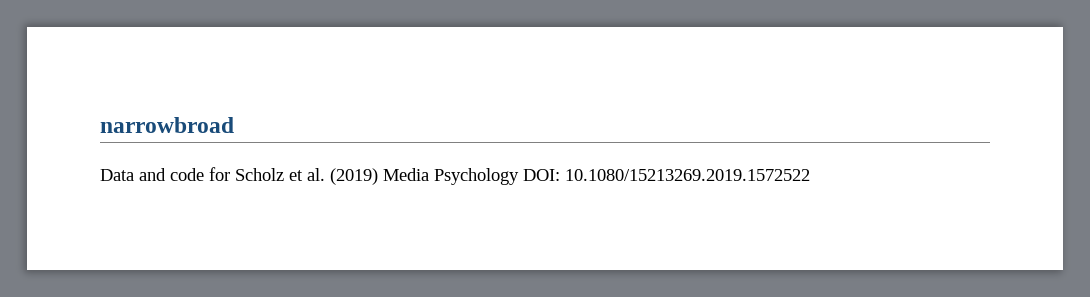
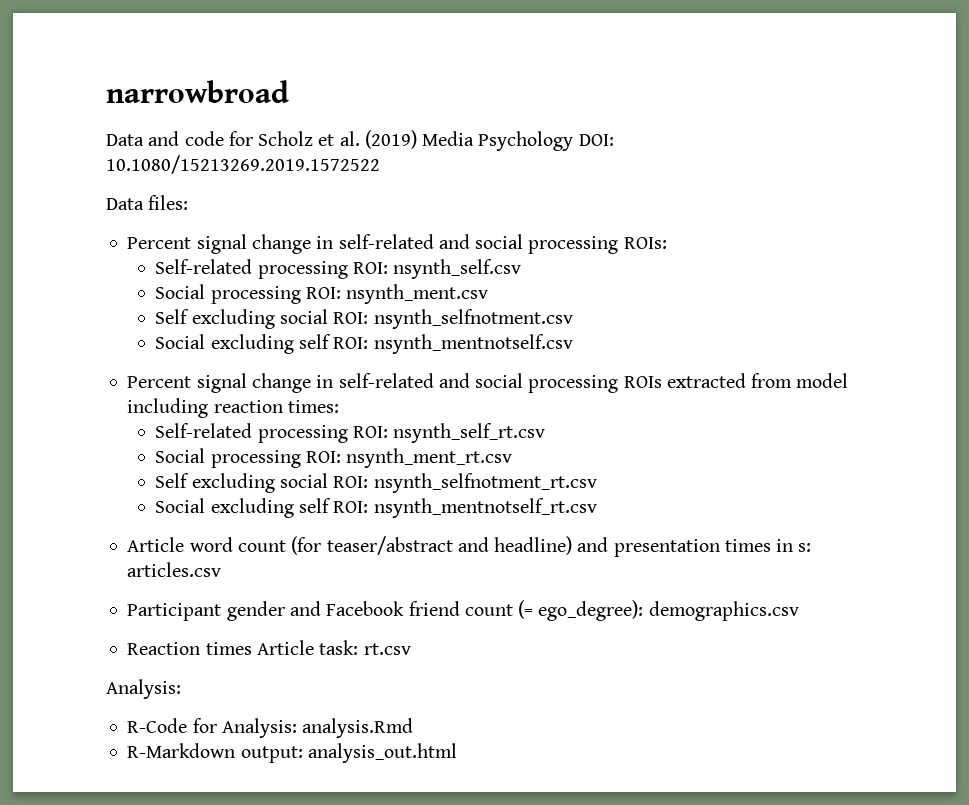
+ Data files:
+ Percent signal change in self-related and social processing ROIs:
+ Self-related processing ROI: nsynth_self.csv
+ Social processing ROI: nsynth_ment.csv
+ Self excluding social ROI: nsynth_selfnotment.csv
+ Social excluding self ROI: nsynth_mentnotself.csv
+ Percent signal change in self-related and social processing ROIs extracted from model including reaction times:
+ Self-related processing ROI: nsynth_self_rt.csv
+ Social processing ROI: nsynth_ment_rt.csv
+ Self excluding social ROI: nsynth_selfnotment_rt.csv
+ Social excluding self ROI: nsynth_mentnotself_rt.csv
+ Article word count (for teaser/abstract and headline) and presentation times in s: articles.csv
+ Participant gender and Facebook friend count (= ego_degree): demographics.csv
+ Reaction times Article task: rt.csv
+ Analysis:
+ R-Code for Analysis: analysis.Rmd
+ R-Markdown output: analysis_out.html

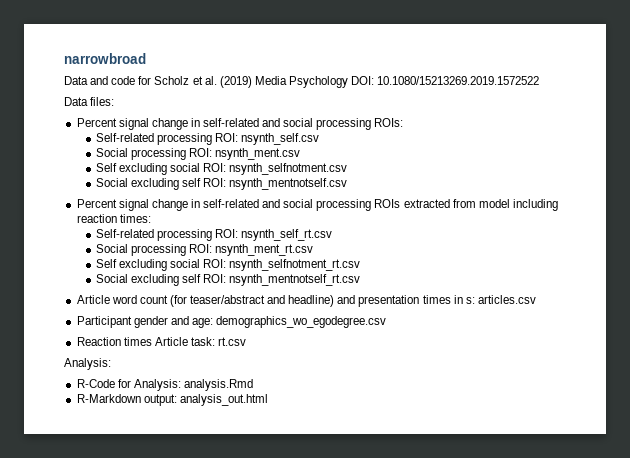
- Participant gender and Facebook friend count (= ego_degree): demographics.csv
+ Participant gender and age: demographics_wo_egodegree.csv

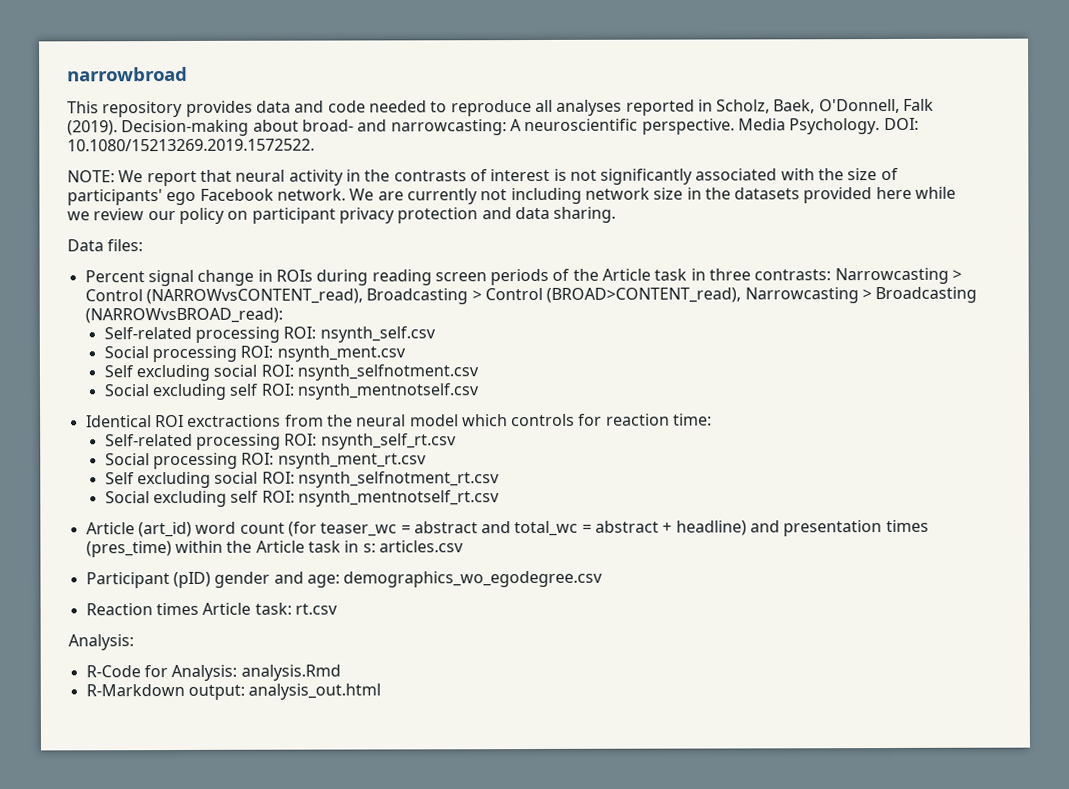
- Data and code for Scholz et al. (2019) Media Psychology DOI: 10.1080/15213269.2019.1572522
+ This repository provides data and code needed to reproduce all analyses reported in Scholz, Baek, O'Donnell, Falk (2019). Decision-making about broad- and narrowcasting: A neuroscientific perspective. Media Psychology. DOI: 10.1080/15213269.2019.1572522.
+ NOTE: We report that neural activity in the contrasts of interest is not significantly associated with the size of participants' ego Facebook network. We are currently not including network size in the datasets provided here while we review our policy on participant privacy protection and data sharing.
- Percent signal change in self-related and social processing ROIs:
+ Percent signal change in ROIs during reading screen periods of the Article task in three contrasts: Narrowcasting > Control (NARROWvsCONTENT_read), Broadcasting > Control (BROAD>CONTENT_read), Narrowcasting > Broadcasting (NARROWvsBROAD_read):
- Percent signal change in self-related and social processing ROIs extracted from model including reaction times:
+ Identical ROI exctractions from the neural model which controls for reaction time:
- Article word count (for teaser/abstract and headline) and presentation times in s: articles.csv
+ Article (art_id) word count (for teaser_wc = abstract and total_wc = abstract + headline) and presentation times (pres_time) within the Article task in s: articles.csv
- Participant gender and age: demographics_wo_egodegree.csv
+ Participant (pID) gender and age: demographics_wo_egodegree.csv

